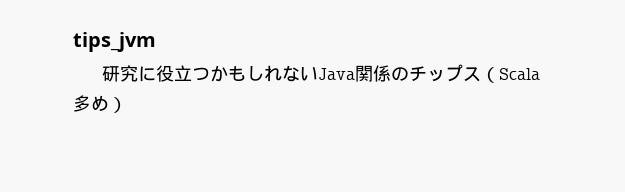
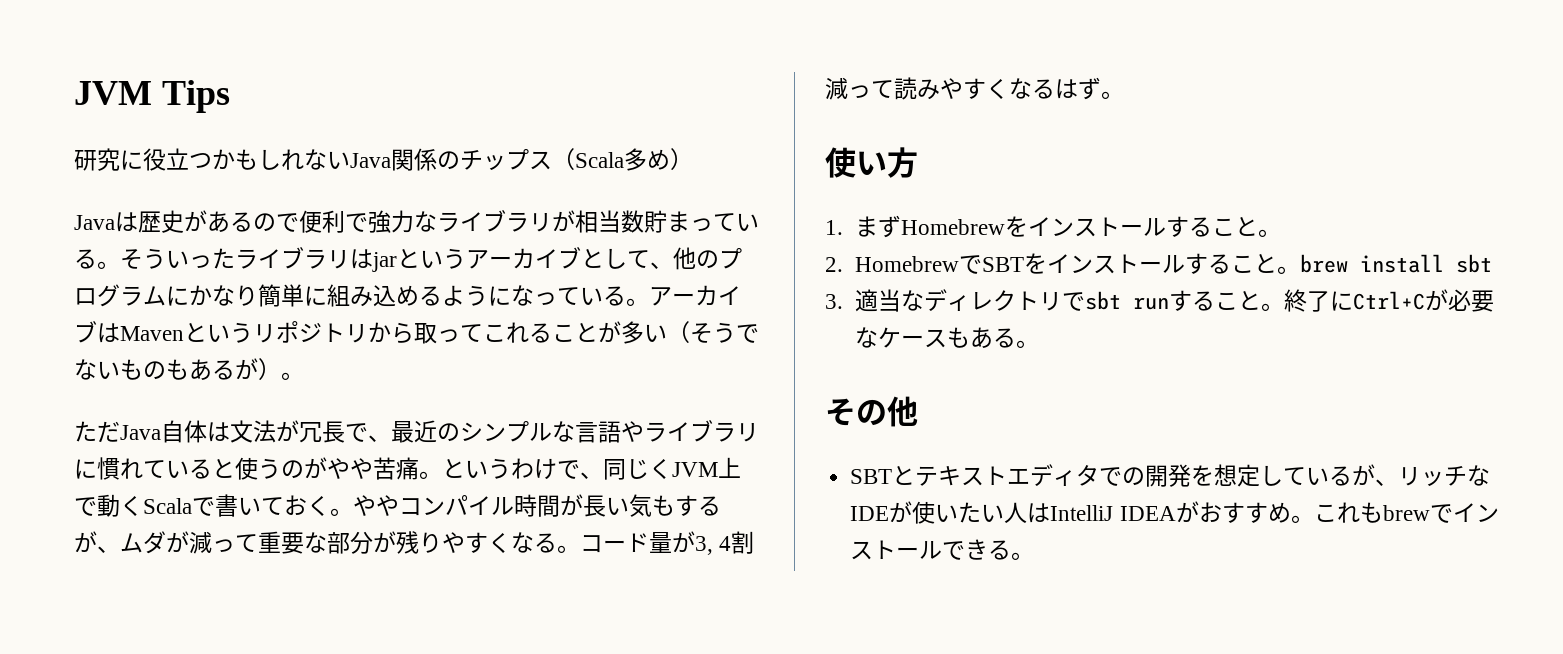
- tips_jvm
+ JVM Tips
+ Javaは歴史があるので便利で強力なライブラリが相当数貯まっている。そういったライブラリはjarというアーカイブとして、他のプログラムにかなり簡単に組み込めるようになっている。アーカイブはMavenというリポジトリから取ってこれることが多い（そうでないものもあるが）。
+ ただJava自体は文法が冗長で、最近のシンプルな言語やライブラリに慣れていると使うのがやや苦痛。というわけで、同じくJVM上で動くScalaで書いておく。ややコンパイル時間が長い気もするが、ムダが減って重要な部分が残りやすくなる。コード量が3, 4割減って読みやすくなるはず。
+ 使い方
+ 1.まずHomebrewをインストールすること。
+ 2. HomebrewでSBTをインストールすること。brew install sbt
+ 3.適当なディレクトリでsbt runすること。終了にCtrl+Cが必要なケースもある。
+ その他
+ SBTとテキストエディタでの開発を想定しているが、リッチなIDEが使いたい人はIntelliJ IDEAがおすすめ。これもbrewでインストールできる。

